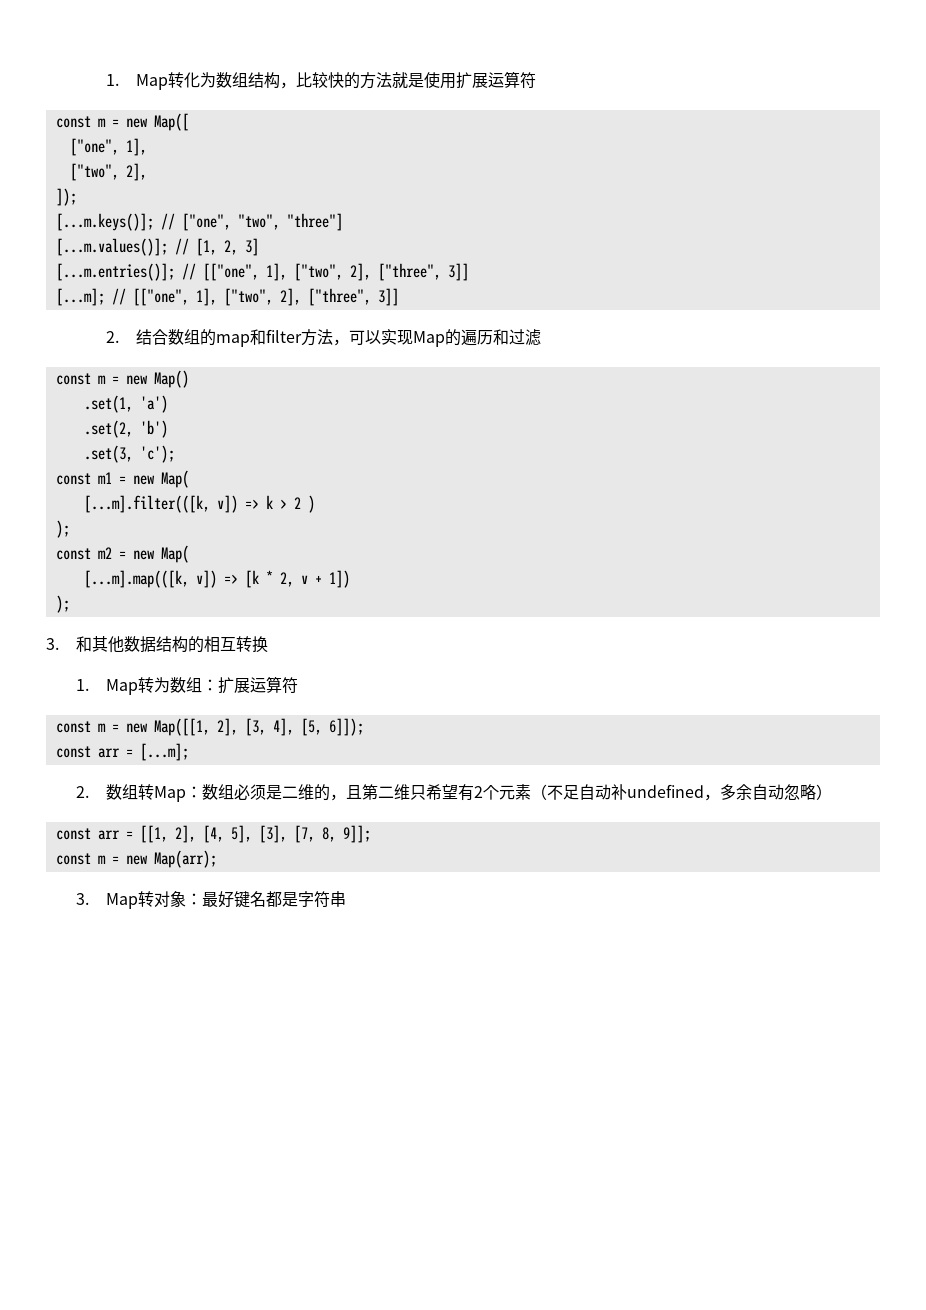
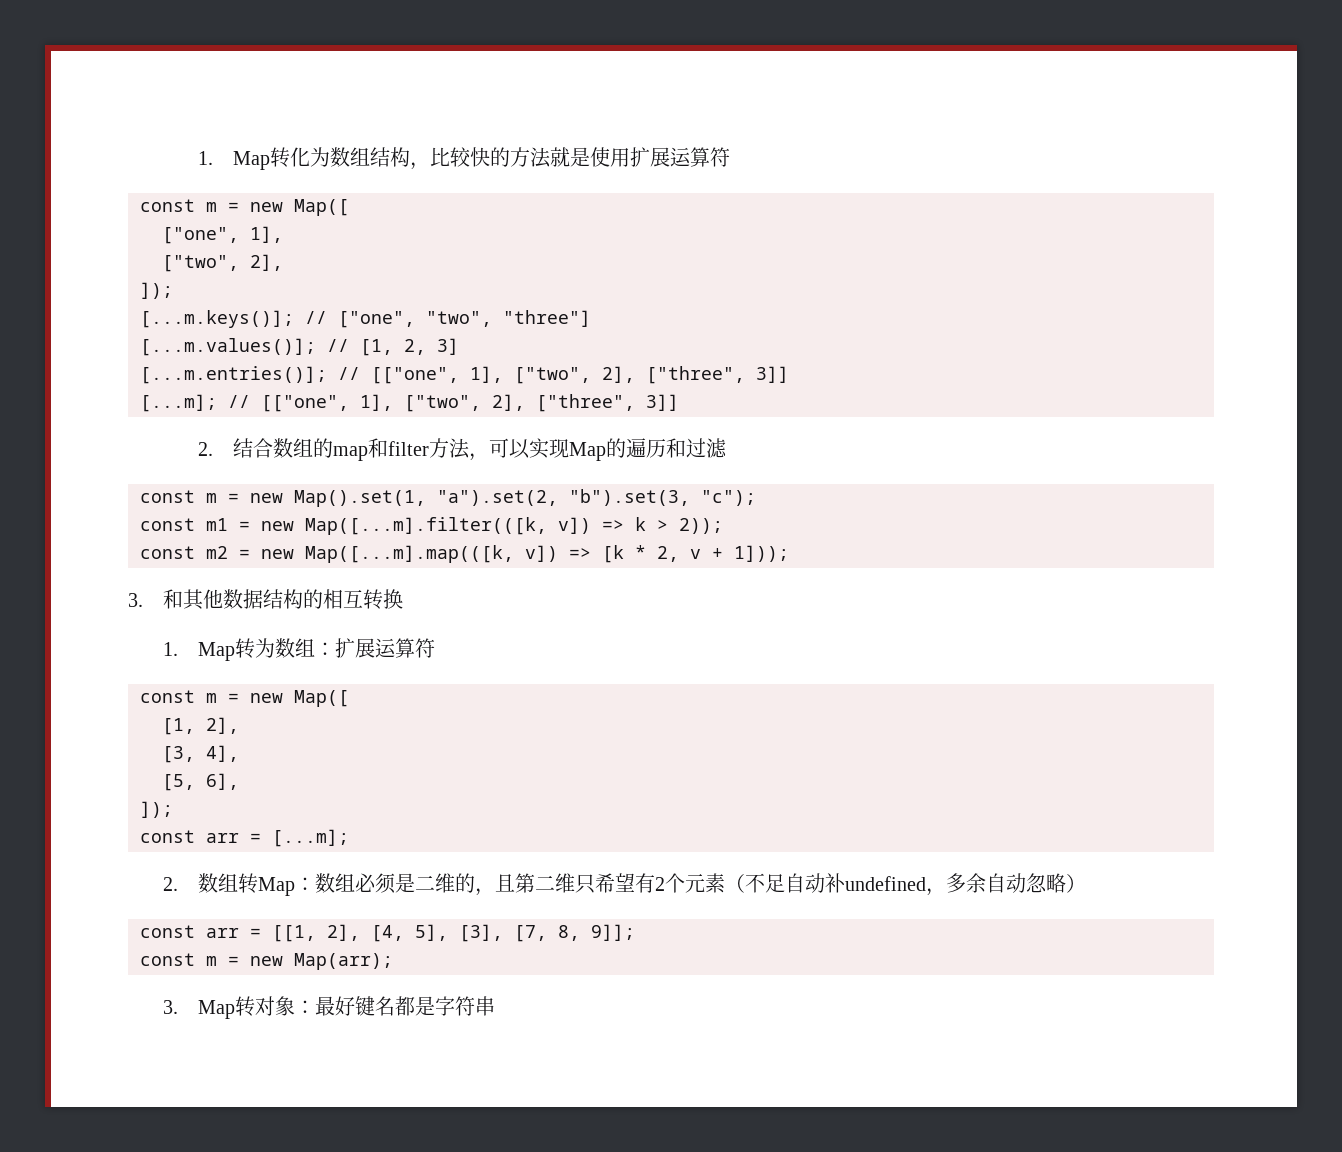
- const m = new Map()
- .set(1, 'a')
- .set(2, 'b')
- .set(3, 'c');
+ const m = new Map().set(1, "a").set(2, "b").set(3, "c");
- const m1 = new Map(
- [...m].filter(([k, v]) => k > 2 )
- );
+ const m1 = new Map([...m].filter(([k, v]) => k > 2));
- const m2 = new Map(
- [...m].map(([k, v]) => [k * 2, v + 1])
- );
+ const m2 = new Map([...m].map(([k, v]) => [k * 2, v + 1]));
  1. Map转为数组：扩展运算符
- const m = new Map([[1, 2], [3, 4], [5, 6]]);
+ const m = new Map([
+ [1, 2],
+ [3, 4],
+ [5, 6],
+ ]);

